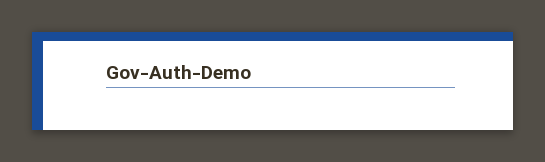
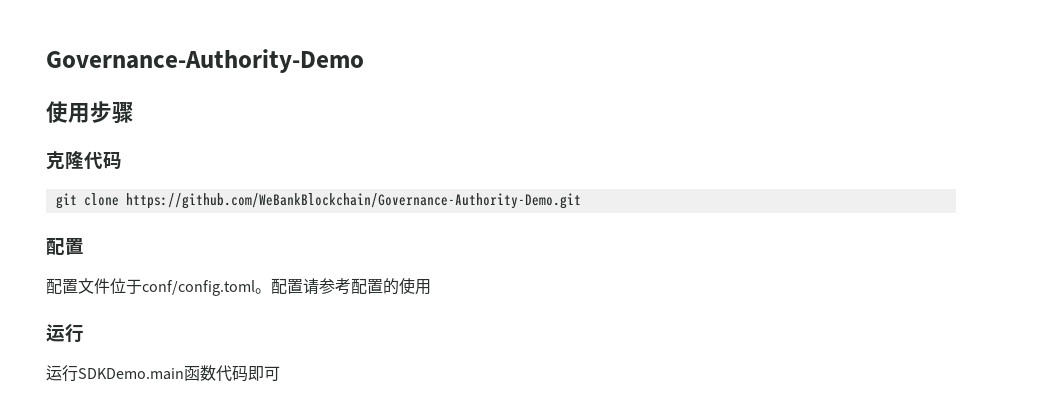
- Gov-Auth-Demo
+ Governance-Authority-Demo
+ 使用步骤
+ 克隆代码
+ git clone https://github.com/WeBankBlockchain/Governance-Authority-Demo.git
+ 配置
+ 配置文件位于conf/config.toml。配置请参考配置的使用
+ 运行
+ 运行SDKDemo.main函数代码即可

